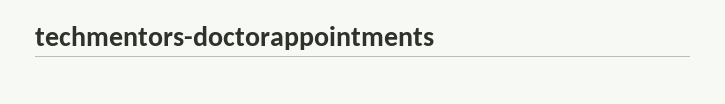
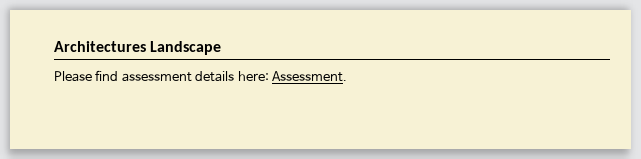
- techmentors-doctorappointments
+ Architectures Landscape
+ Please find assessment details here: Assessment.

